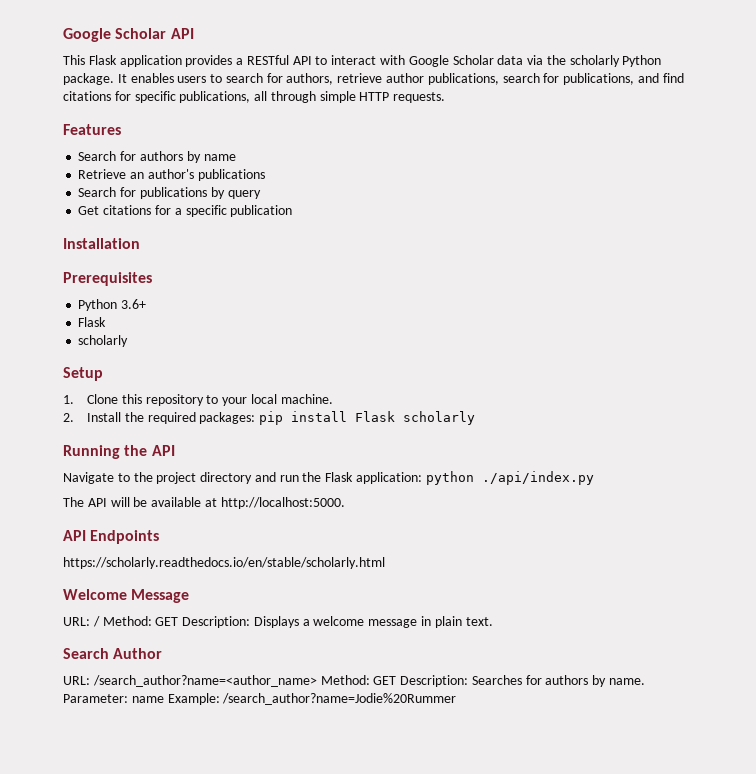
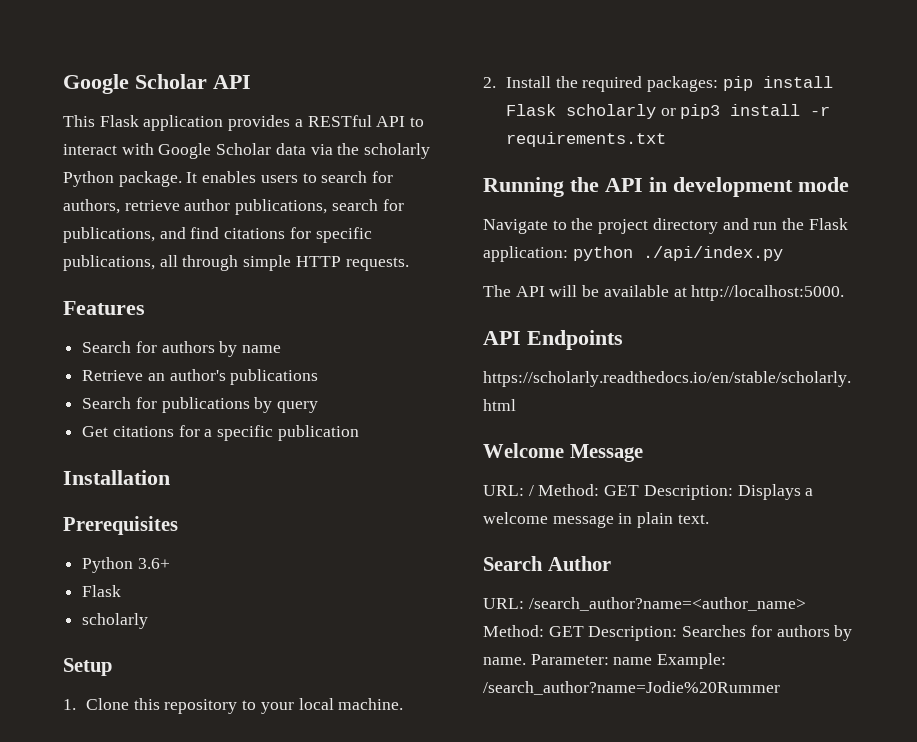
- 2. Install the required packages: pip install Flask scholarly
+ 2. Install the required packages: pip install Flask scholarly or pip3 install -r requirements.txt
- Running the API
+ Running the API in development mode

